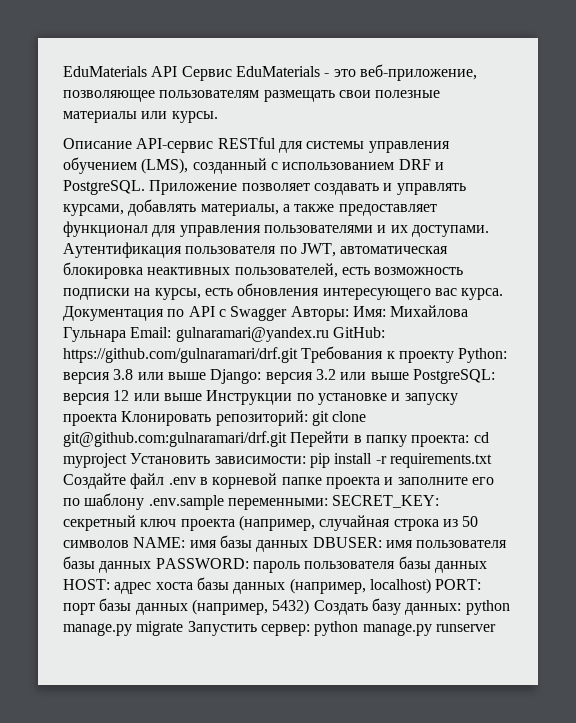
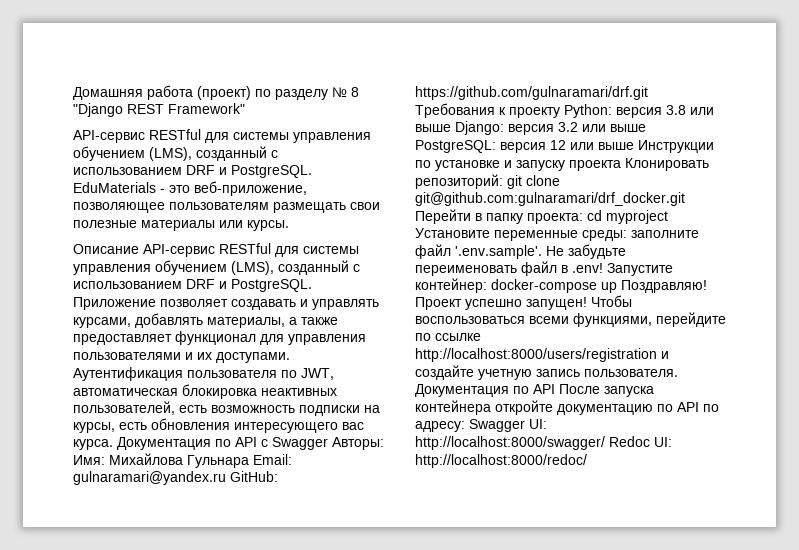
- EduMaterials API Сервис EduMaterials - это веб-приложение, позволяющее пользователям размещать свои полезные материалы или курсы.
+ Домашняя работа (проект) по разделу № 8 "Django REST Framework"
+ API-сервис RESTful для системы управления обучением (LMS), созданный с использованием DRF и PostgreSQL. EduMaterials - это веб-приложение, позволяющее пользователям размещать свои полезные материалы или курсы.
- Документация по API с Swagger Авторы: Имя: Михайлова Гульнара Email: gulnaramari@yandex.ru GitHub: https://github.com/gulnaramari/drf.git Требования к проекту Python: версия 3.8 или выше Django: версия 3.2 или выше PostgreSQL: версия 12 или выше Инструкции по установке и запуску проекта Клонировать репозиторий: git clone git@github.com:gulnaramari/drf.git Перейти в папку проекта: cd myproject Установить зависимости: pip install -r requirements.txt Создайте файл .env в корневой папке проекта и заполните его по шаблону .env.sample переменными: SECRET_KEY: секретный ключ проекта (например, случайная строка из 50 символов NAME: имя базы данных DBUSER: имя пользователя базы данных PASSWORD: пароль пользователя базы данных HOST: адрес хоста базы данных (например, localhost) PORT: порт базы данных (например, 5432) Создать базу данных: python manage.py migrate Запустить сервер: python manage.py runserver
+ Документация по API с Swagger Авторы: Имя: Михайлова Гульнара Email: gulnaramari@yandex.ru GitHub: https://github.com/gulnaramari/drf.git Требования к проекту Python: версия 3.8 или выше Django: версия 3.2 или выше PostgreSQL: версия 12 или выше Инструкции по установке и запуску проекта Клонировать репозиторий: git clone git@github.com:gulnaramari/drf_docker.git Перейти в папку проекта: cd myproject Установите переменные среды: заполните файл '.env.sample'. Не забудьте переименовать файл в .env! Запустите контейнер: docker-compose up Поздравляю! Проект успешно запущен! Чтобы воспользоваться всеми функциями, перейдите по ссылке http://localhost:8000/users/registration и создайте учетную запись пользователя. Документация по API После запуска контейнера откройте документацию по API по адресу: Swagger UI: http://localhost:8000/swagger/ Redoc UI: http://localhost:8000/redoc/

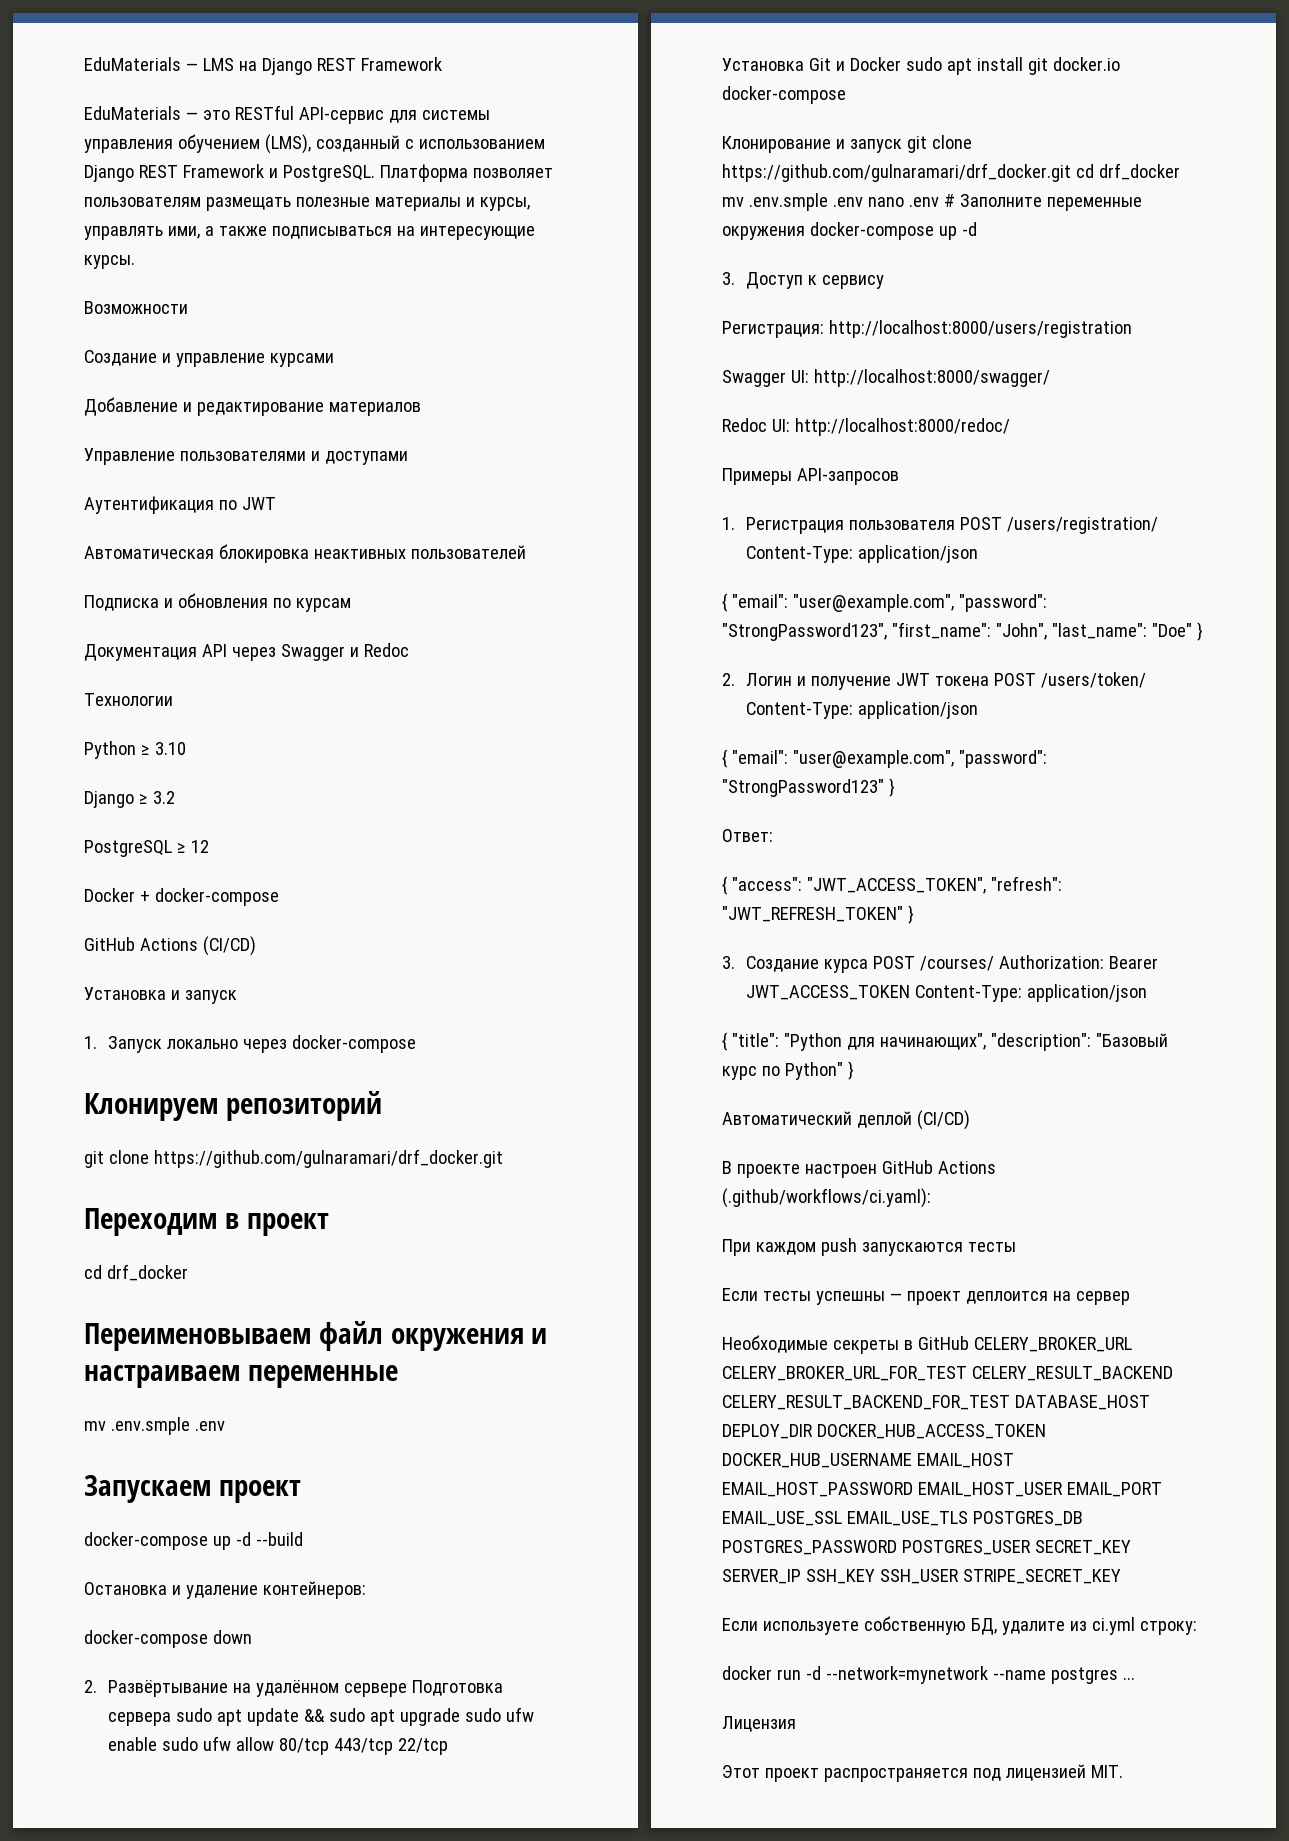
- Домашняя работа (проект) по разделу № 8 "Django REST Framework"
- API-сервис RESTful для системы управления обучением (LMS), созданный с использованием DRF и PostgreSQL. EduMaterials - это веб-приложение, позволяющее пользователям размещать свои полезные материалы или курсы.
- Описание API-сервис RESTful для системы управления обучением (LMS), созданный с использованием DRF и PostgreSQL. Приложение позволяет создавать и управлять курсами, добавлять материалы, а также предоставляет функционал для управления пользователями и их доступами. Аутентификация пользователя по JWT, автоматическая блокировка неактивных пользователей, есть возможность подписки на курсы, есть обновления интересующего вас курса. Документация по API с Swagger Авторы: Имя: Михайлова Гульнара Email: gulnaramari@yandex.ru GitHub: https://github.com/gulnaramari/drf.git Требования к проекту Python: версия 3.8 или выше Django: версия 3.2 или выше PostgreSQL: версия 12 или выше Инструкции по установке и запуску проекта Клонировать репозиторий: git clone git@github.com:gulnaramari/drf_docker.git Перейти в папку проекта: cd myproject Установите переменные среды: заполните файл '.env.sample'. Не забудьте переименовать файл в .env! Запустите контейнер: docker-compose up Поздравляю! Проект успешно запущен! Чтобы воспользоваться всеми функциями, перейдите по ссылке http://localhost:8000/users/registration и создайте учетную запись пользователя. Документация по API После запуска контейнера откройте документацию по API по адресу: Swagger UI: http://localhost:8000/swagger/ Redoc UI: http://localhost:8000/redoc/
+ EduMaterials — LMS на Django REST Framework
+ EduMaterials — это RESTful API-сервис для системы управления обучением (LMS), созданный с использованием Django REST Framework и PostgreSQL. Платформа позволяет пользователям размещать полезные материалы и курсы, управлять ими, а также подписываться на интересующие курсы.
+ Возможности
+ Создание и управление курсами
+ Добавление и редактирование материалов
+ Управление пользователями и доступами
+ Аутентификация по JWT
+ Автоматическая блокировка неактивных пользователей
+ Подписка и обновления по курсам
+ Документация API через Swagger и Redoc
+ Технологии
+ Python ≥ 3.10
+ Django ≥ 3.2
+ PostgreSQL ≥ 12
+ Docker + docker-compose
+ GitHub Actions (CI/CD)
+ Установка и запуск
+ 1. Запуск локально через docker-compose
+ Клонируем репозиторий
+ git clone https://github.com/gulnaramari/drf_docker.git
+ Переходим в проект
+ cd drf_docker
+ Переименовываем файл окружения и настраиваем переменные
+ mv .env.smple .env
+ Запускаем проект
+ docker-compose up -d --build
+ Остановка и удаление контейнеров:
+ docker-compose down
+ 2. Развёртывание на удалённом сервере Подготовка сервера sudo apt update && sudo apt upgrade sudo ufw enable sudo ufw allow 80/tcp 443/tcp 22/tcp
+ Установка Git и Docker sudo apt install git docker.io docker-compose
+ Клонирование и запуск git clone https://github.com/gulnaramari/drf_docker.git cd drf_docker mv .env.smple .env nano .env # Заполните переменные окружения docker-compose up -d
+ 3. Доступ к сервису
+ Регистрация: http://localhost:8000/users/registration
+ Swagger UI: http://localhost:8000/swagger/
+ Redoc UI: http://localhost:8000/redoc/
+ Примеры API-запросов
+ 1. Регистрация пользователя POST /users/registration/ Content-Type: application/json
+ { "email": "user@example.com", "password": "StrongPassword123", "first_name": "John", "last_name": "Doe" }
+ 2. Логин и получение JWT токена POST /users/token/ Content-Type: application/json
+ { "email": "user@example.com", "password": "StrongPassword123" }
+ Ответ:
+ { "access": "JWT_ACCESS_TOKEN", "refresh": "JWT_REFRESH_TOKEN" }
+ 3. Создание курса POST /courses/ Authorization: Bearer JWT_ACCESS_TOKEN Content-Type: application/json
+ { "title": "Python для начинающих", "description": "Базовый курс по Python" }
+ Автоматический деплой (CI/CD)
+ В проекте настроен GitHub Actions (.github/workflows/ci.yaml):
+ При каждом push запускаются тесты
+ Если тесты успешны — проект деплоится на сервер
+ Необходимые секреты в GitHub CELERY_BROKER_URL CELERY_BROKER_URL_FOR_TEST CELERY_RESULT_BACKEND CELERY_RESULT_BACKEND_FOR_TEST DATABASE_HOST DEPLOY_DIR DOCKER_HUB_ACCESS_TOKEN DOCKER_HUB_USERNAME EMAIL_HOST EMAIL_HOST_PASSWORD EMAIL_HOST_USER EMAIL_PORT EMAIL_USE_SSL EMAIL_USE_TLS POSTGRES_DB POSTGRES_PASSWORD POSTGRES_USER SECRET_KEY SERVER_IP SSH_KEY SSH_USER STRIPE_SECRET_KEY
+ Если используете собственную БД, удалите из ci.yml строку:
+ docker run -d --network=mynetwork --name postgres ...
+ Лицензия
+ Этот проект распространяется под лицензией MIT.

